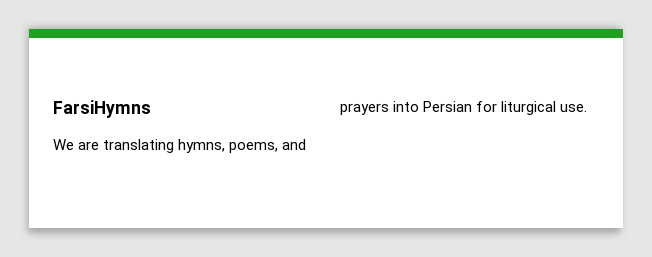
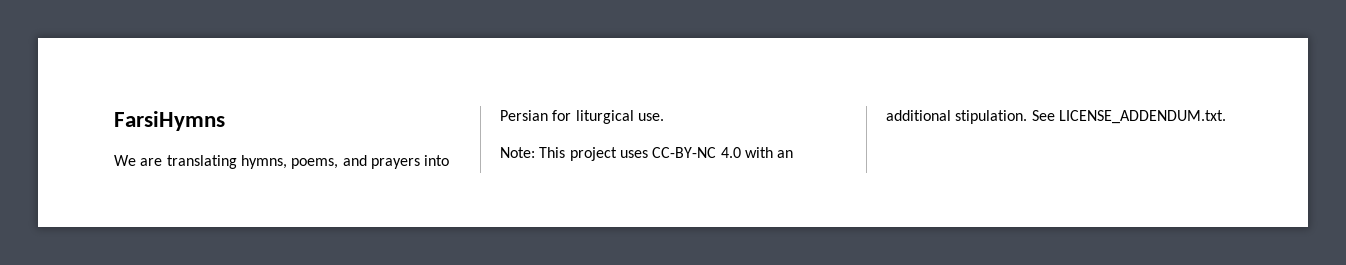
+ Note: This project uses CC-BY-NC 4.0 with an additional stipulation. See LICENSE_ADDENDUM.txt.

